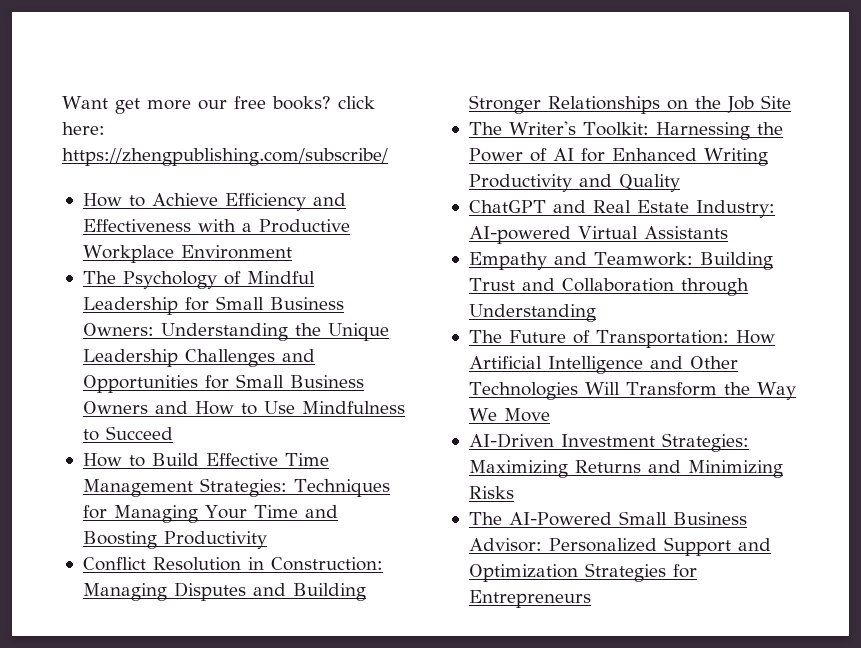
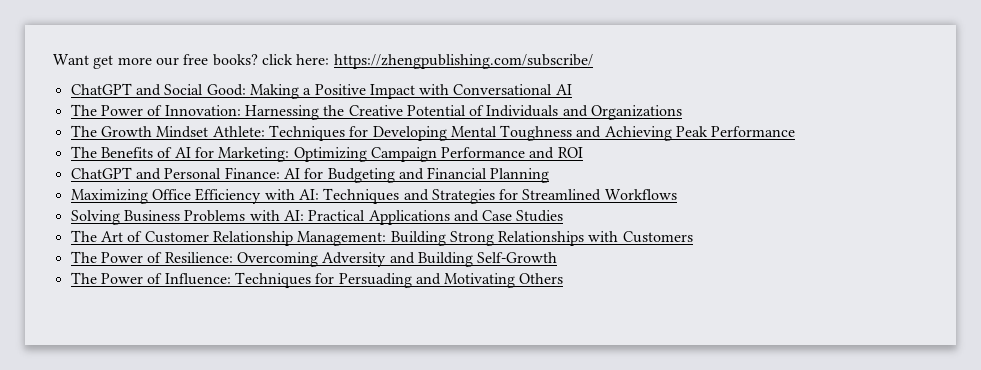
- How to Achieve Efficiency and Effectiveness with a Productive Workplace Environment
- The Psychology of Mindful Leadership for Small Business Owners: Understanding the Unique Leadership Challenges and Opportunities for Small Business Owners and How to Use Mindfulness to Succeed
- How to Build Effective Time Management Strategies: Techniques for Managing Your Time and Boosting Productivity
- Conflict Resolution in Construction: Managing Disputes and Building Stronger Relationships on the Job Site
- The Writer's Toolkit: Harnessing the Power of AI for Enhanced Writing Productivity and Quality
- ChatGPT and Real Estate Industry: AI-powered Virtual Assistants
- Empathy and Teamwork: Building Trust and Collaboration through Understanding
- The Future of Transportation: How Artificial Intelligence and Other Technologies Will Transform the Way We Move
- AI-Driven Investment Strategies: Maximizing Returns and Minimizing Risks
- The AI-Powered Small Business Advisor: Personalized Support and Optimization Strategies for Entrepreneurs
+ ChatGPT and Social Good: Making a Positive Impact with Conversational AI
+ The Power of Innovation: Harnessing the Creative Potential of Individuals and Organizations
+ The Growth Mindset Athlete: Techniques for Developing Mental Toughness and Achieving Peak Performance
+ The Benefits of AI for Marketing: Optimizing Campaign Performance and ROI
+ ChatGPT and Personal Finance: AI for Budgeting and Financial Planning
+ Maximizing Office Efficiency with AI: Techniques and Strategies for Streamlined Workflows
+ Solving Business Problems with AI: Practical Applications and Case Studies
+ The Art of Customer Relationship Management: Building Strong Relationships with Customers
+ The Power of Resilience: Overcoming Adversity and Building Self-Growth
+ The Power of Influence: Techniques for Persuading and Motivating Others

